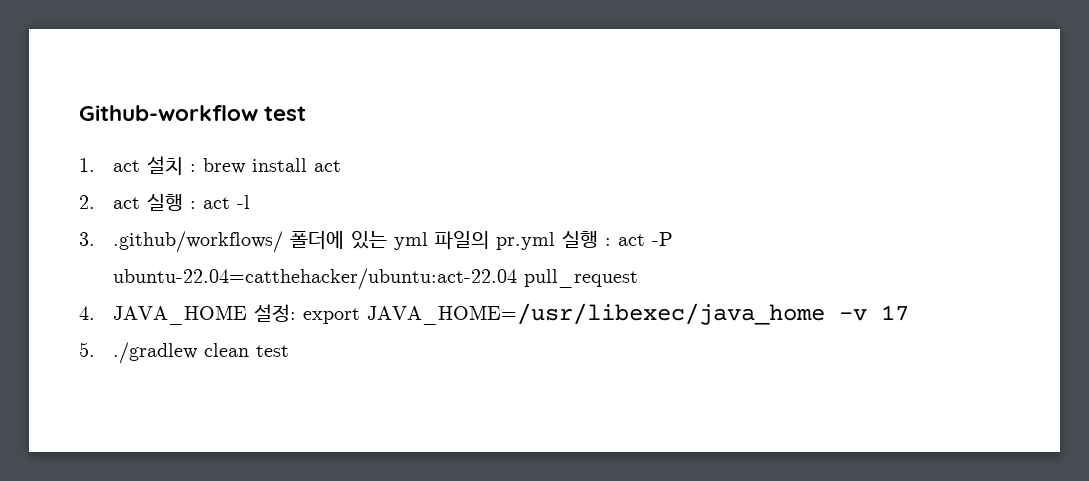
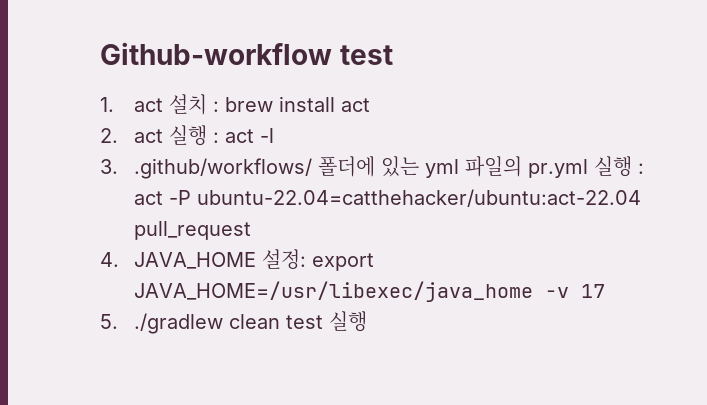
- 5. ./gradlew clean test
+ 5. ./gradlew clean test 실행

